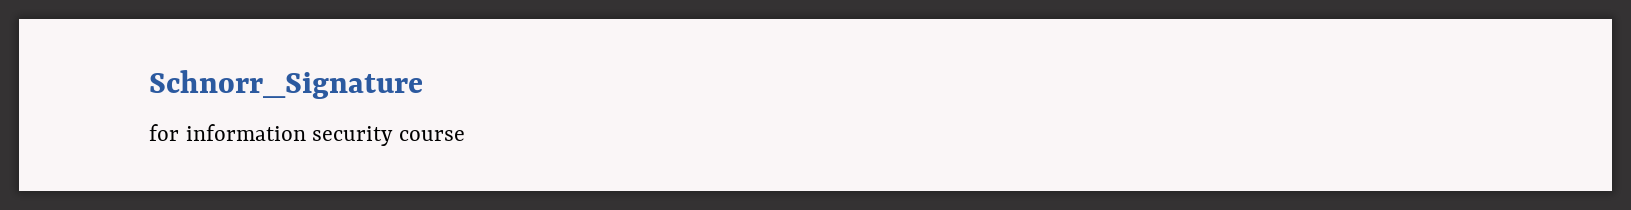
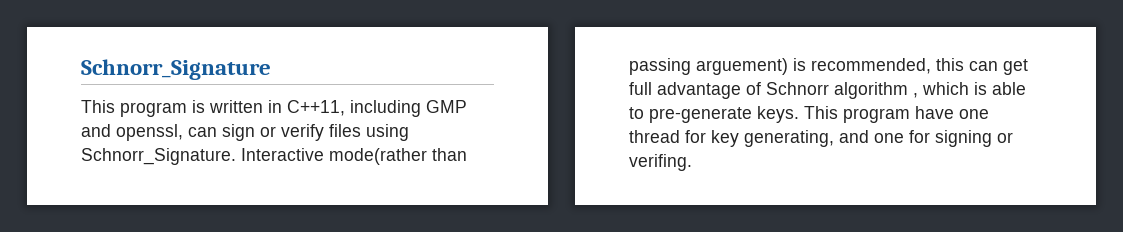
- for information security course
+ This program is written in C++11, including GMP and openssl, can sign or verify files using Schnorr_Signature. Interactive mode(rather than passing arguement) is recommended, this can get full advantage of Schnorr algorithm , which is able to pre-generate keys. This program have one thread for key generating, and one for signing or verifing.

